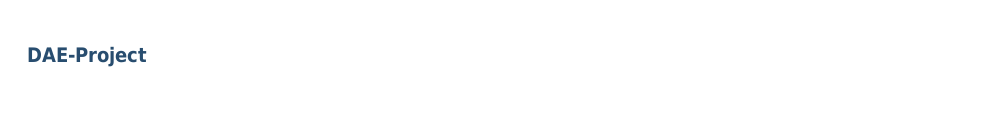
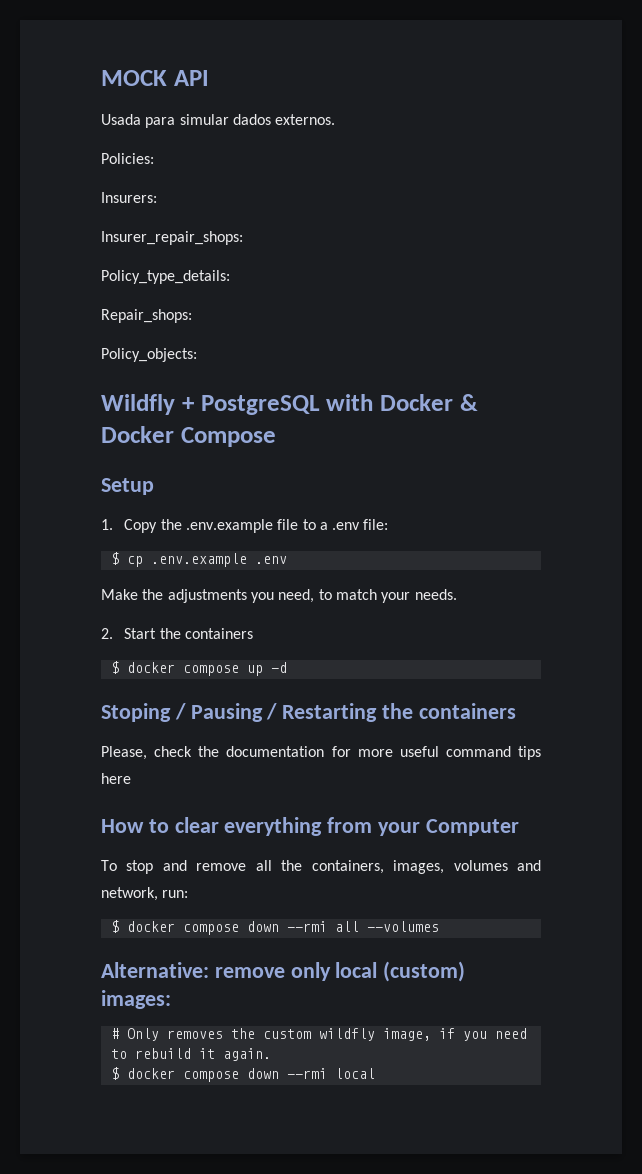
- DAE-Project
+ MOCK API
+ Usada para simular dados externos.
+ Policies:
+ Insurers:
+ Insurer_repair_shops:
+ Policy_type_details:
+ Repair_shops:
+ Policy_objects:
+ Wildfly + PostgreSQL with Docker & Docker Compose
+ Setup
+ 1. Copy the .env.example file to a .env file:
+ $ cp .env.example .env
+ Make the adjustments you need, to match your needs.
+ 2. Start the containers
+ $ docker compose up -d
+ Stoping / Pausing / Restarting the containers
+ Please, check the documentation for more useful command tips here
+ How to clear everything from your Computer
+ To stop and remove all the containers, images, volumes and network, run:
+ $ docker compose down --rmi all --volumes
+ Alternative: remove only local (custom) images:
+ # Only removes the custom wildfly image, if you need to rebuild it again.
+ $ docker compose down --rmi local

